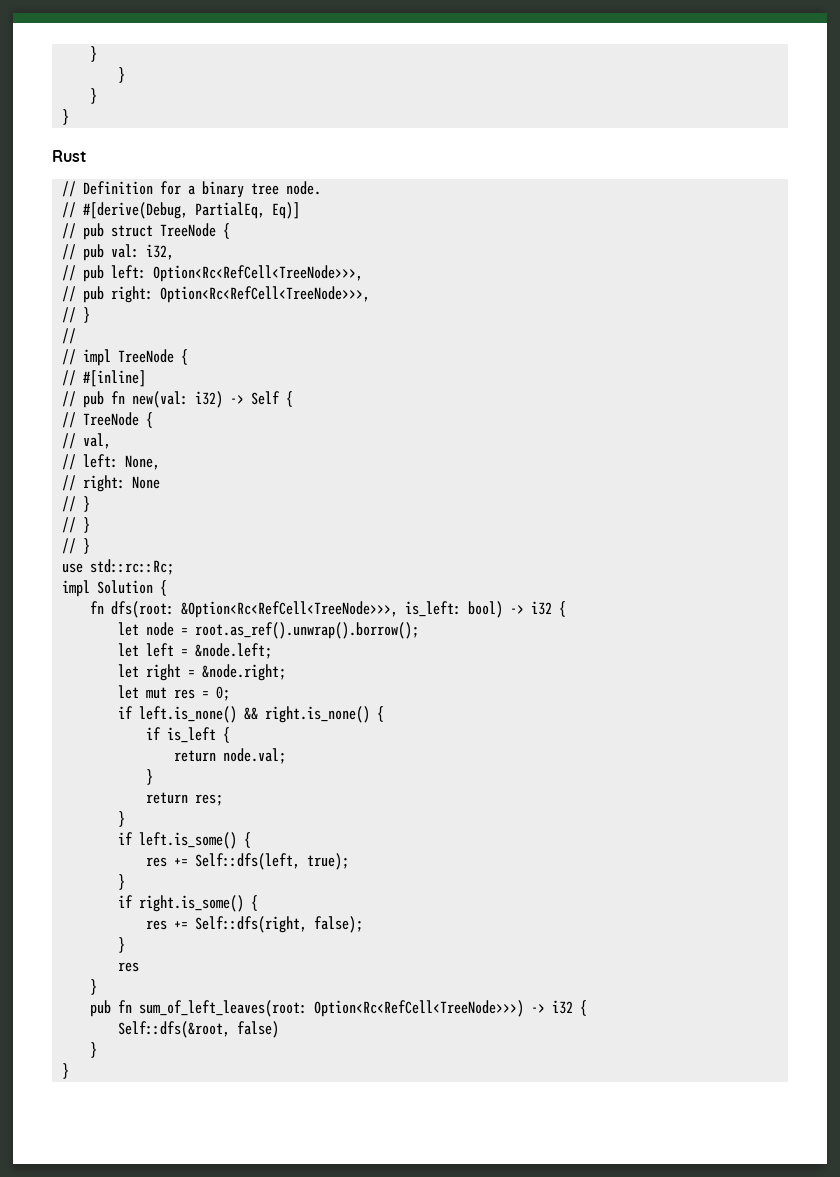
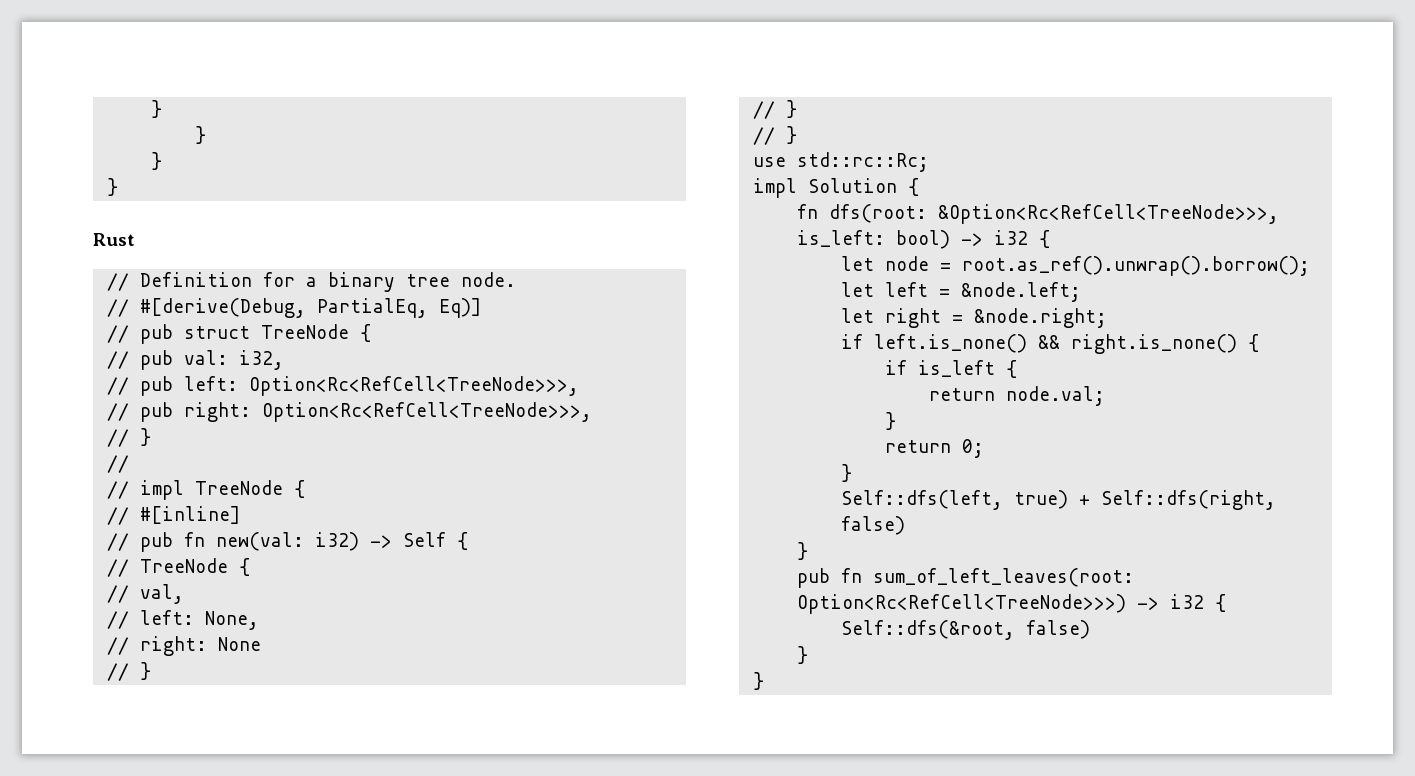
- let mut res = 0;
- return res;
+ return 0;
  }
- if left.is_some() {
- res += Self::dfs(left, true);
- }
- if right.is_some() {
- res += Self::dfs(right, false);
- }
- res
+ Self::dfs(left, true) + Self::dfs(right, false)

